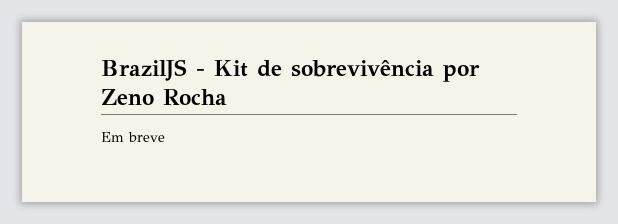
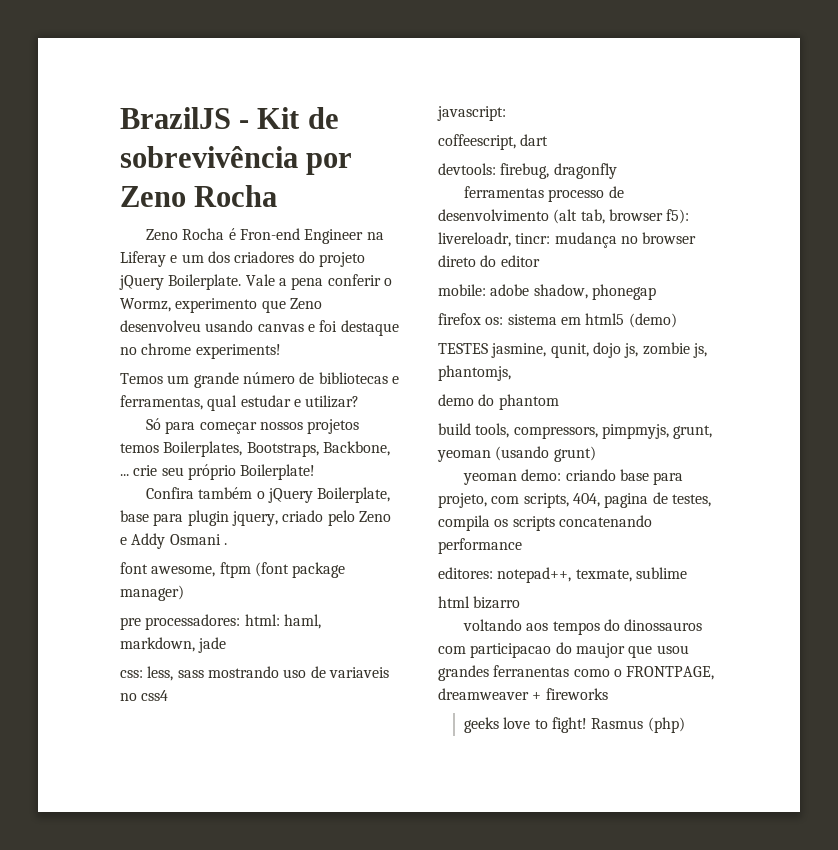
- Em breve
+ Zeno Rocha é Fron-end Engineer na Liferay e um dos criadores do projeto jQuery Boilerplate. Vale a pena conferir o Wormz, experimento que Zeno desenvolveu usando canvas e foi destaque no chrome experiments!
+ Temos um grande número de bibliotecas e ferramentas, qual estudar e utilizar?
+ Só para começar nossos projetos temos Boilerplates, Bootstraps, Backbone, ... crie seu próprio Boilerplate!
+ Confira também o jQuery Boilerplate, base para plugin jquery, criado pelo Zeno e Addy Osmani .
+ font awesome, ftpm (font package manager)
+ pre processadores: html: haml, markdown, jade
+ css: less, sass mostrando uso de variaveis no css4
+ javascript:
+ coffeescript, dart
+ devtools: firebug, dragonfly
+ ferramentas processo de desenvolvimento (alt tab, browser f5): livereloadr, tincr: mudança no browser direto do editor
+ mobile: adobe shadow, phonegap
+ firefox os: sistema em html5 (demo)
+ TESTES jasmine, qunit, dojo js, zombie js, phantomjs,
+ demo do phantom
+ build tools, compressors, pimpmyjs, grunt, yeoman (usando grunt)
+ yeoman demo: criando base para projeto, com scripts, 404, pagina de testes, compila os scripts concatenando performance
+ editores: notepad++, texmate, sublime
+ html bizarro
+ voltando aos tempos do dinossauros com participacao do maujor que usou grandes ferranentas como o FRONTPAGE, dreamweaver + fireworks
+ geeks love to fight! Rasmus (php)

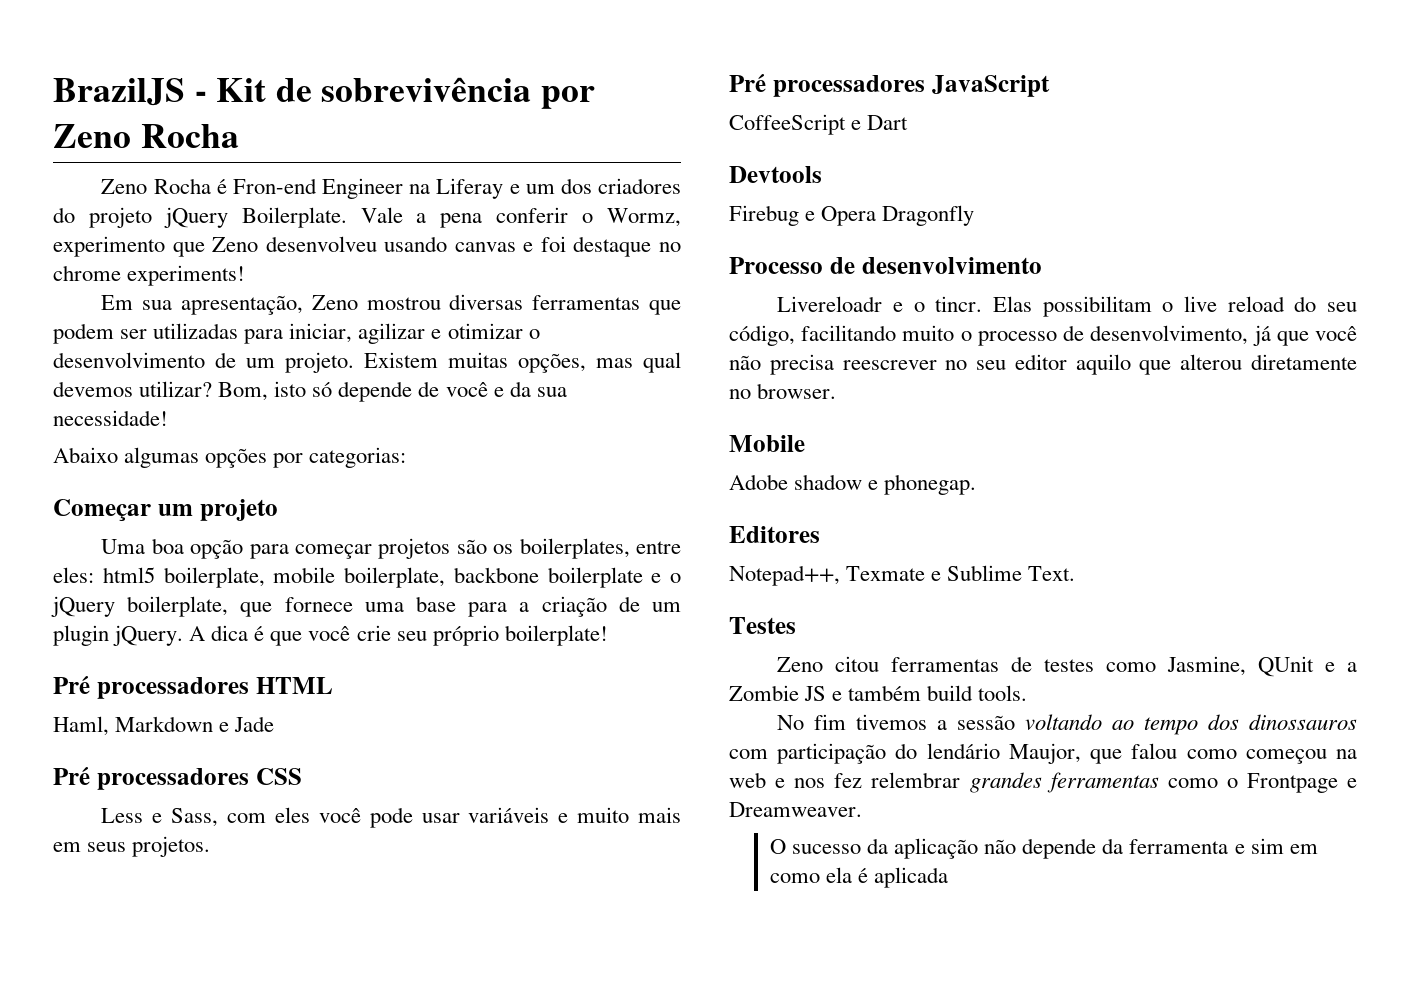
- Temos um grande número de bibliotecas e ferramentas, qual estudar e utilizar?
- Só para começar nossos projetos temos Boilerplates, Bootstraps, Backbone, ... crie seu próprio Boilerplate!
- Confira também o jQuery Boilerplate, base para plugin jquery, criado pelo Zeno e Addy Osmani .
- font awesome, ftpm (font package manager)
- pre processadores: html: haml, markdown, jade
- css: less, sass mostrando uso de variaveis no css4
- javascript:
- coffeescript, dart
- devtools: firebug, dragonfly
- ferramentas processo de desenvolvimento (alt tab, browser f5): livereloadr, tincr: mudança no browser direto do editor
- mobile: adobe shadow, phonegap
- firefox os: sistema em html5 (demo)
- TESTES jasmine, qunit, dojo js, zombie js, phantomjs,
- demo do phantom
- build tools, compressors, pimpmyjs, grunt, yeoman (usando grunt)
- yeoman demo: criando base para projeto, com scripts, 404, pagina de testes, compila os scripts concatenando performance
- editores: notepad++, texmate, sublime
- html bizarro
- voltando aos tempos do dinossauros com participacao do maujor que usou grandes ferranentas como o FRONTPAGE, dreamweaver + fireworks
- geeks love to fight! Rasmus (php)
+ Em sua apresentação, Zeno mostrou diversas ferramentas que podem ser utilizadas para iniciar, agilizar e otimizar o desenvolvimento de um projeto. Existem muitas opções, mas qual devemos utilizar? Bom, isto só depende de você e da sua necessidade!
+ Abaixo algumas opções por categorias:
+ Começar um projeto
+ Uma boa opção para começar projetos são os boilerplates, entre eles: html5 boilerplate, mobile boilerplate, backbone boilerplate e o jQuery boilerplate, que fornece uma base para a criação de um plugin jQuery. A dica é que você crie seu próprio boilerplate!
+ Pré processadores HTML
+ Haml, Markdown e Jade
+ Pré processadores CSS
+ Less e Sass, com eles você pode usar variáveis e muito mais em seus projetos.
+ Pré processadores JavaScript
+ CoffeeScript e Dart
+ Devtools
+ Firebug e Opera Dragonfly
+ Processo de desenvolvimento
+ Livereloadr e o tincr. Elas possibilitam o live reload do seu código, facilitando muito o processo de desenvolvimento, já que você não precisa reescrever no seu editor aquilo que alterou diretamente no browser.
+ Mobile
+ Adobe shadow e phonegap.
+ Editores
+ Notepad++, Texmate e Sublime Text.
+ Testes
+ Zeno citou ferramentas de testes como Jasmine, QUnit e a Zombie JS e também build tools.
+ No fim tivemos a sessão voltando ao tempo dos dinossauros com participação do lendário Maujor, que falou como começou na web e nos fez relembrar grandes ferramentas como o Frontpage e Dreamweaver.
+ O sucesso da aplicação não depende da ferramenta e sim em como ela é aplicada

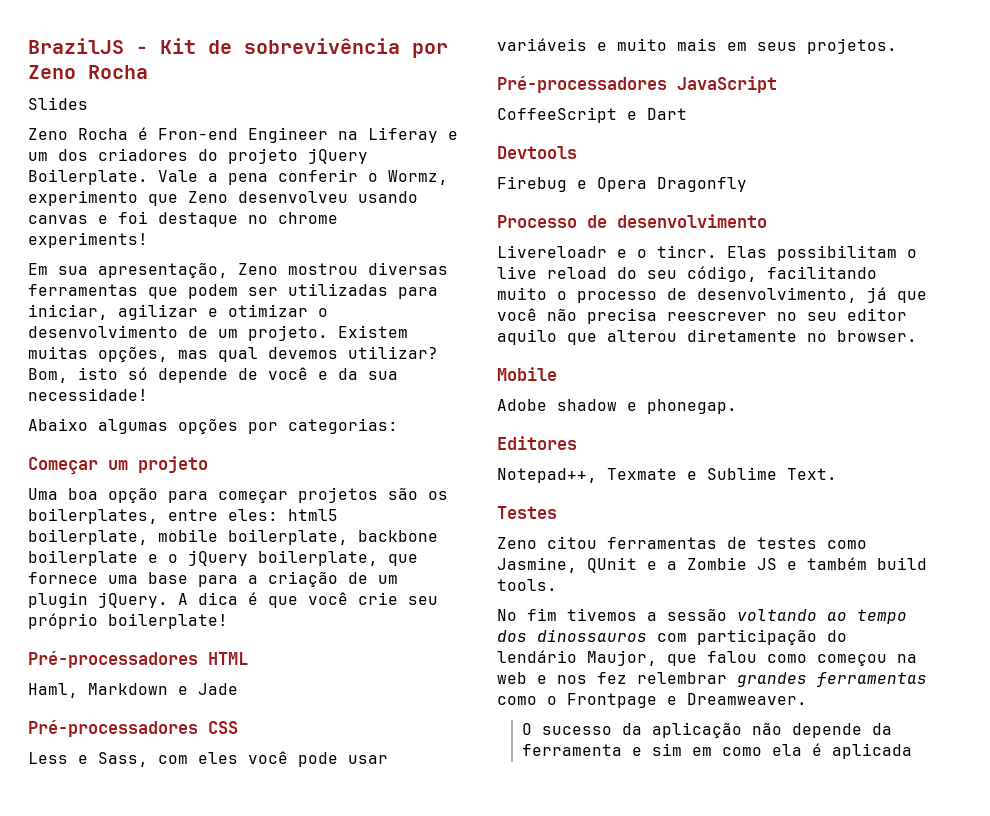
+ Slides
- Pré processadores HTML
+ Pré-processadores HTML
- Pré processadores CSS
+ Pré-processadores CSS
- Pré processadores JavaScript
+ Pré-processadores JavaScript

